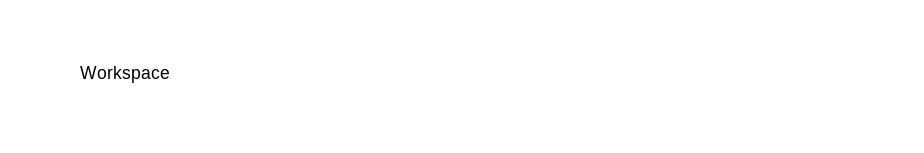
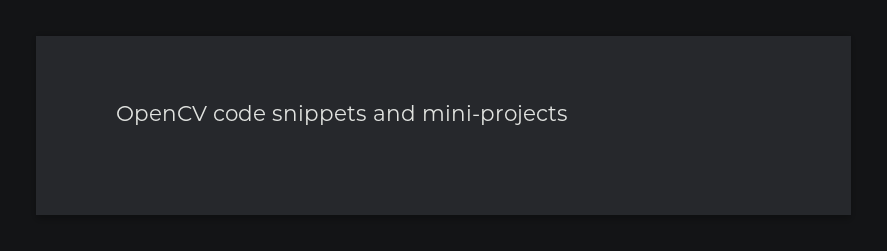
- Workspace
+ OpenCV code snippets and mini-projects

